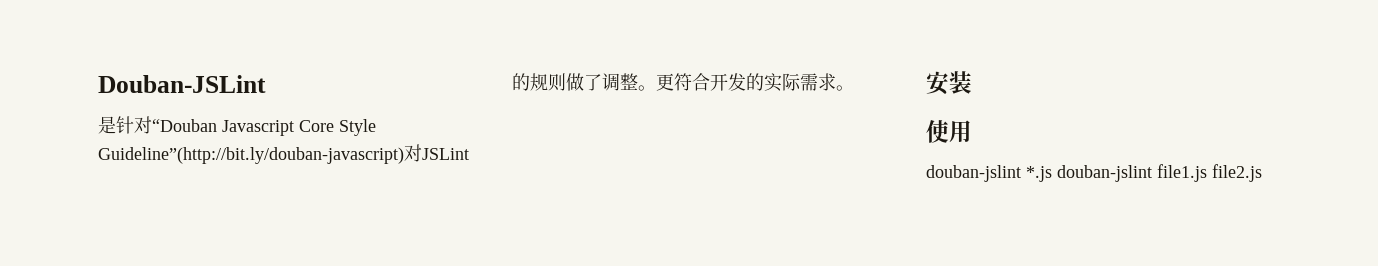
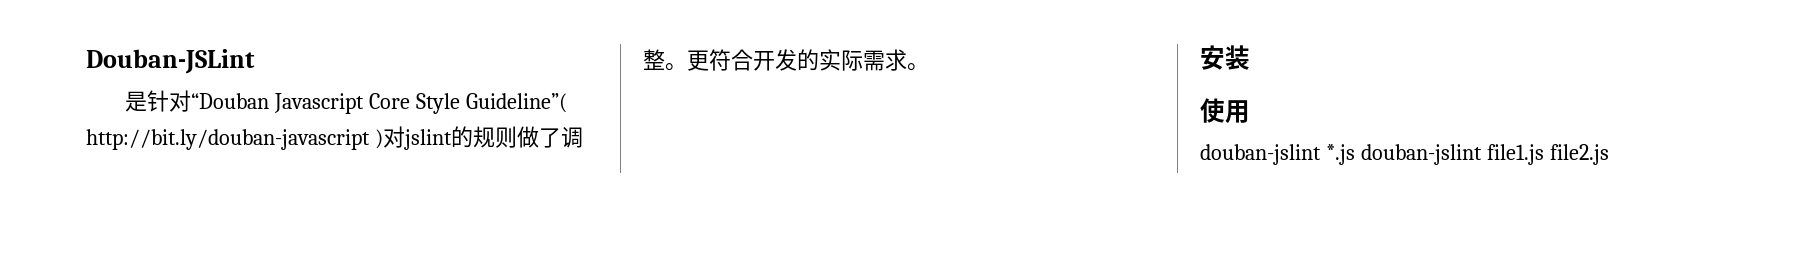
- 是针对“Douban Javascript Core Style Guideline”(http://bit.ly/douban-javascript)对JSLint的规则做了调整。
+ 是针对“Douban Javascript Core Style Guideline”( http://bit.ly/douban-javascript )对jslint的规则做了调整。

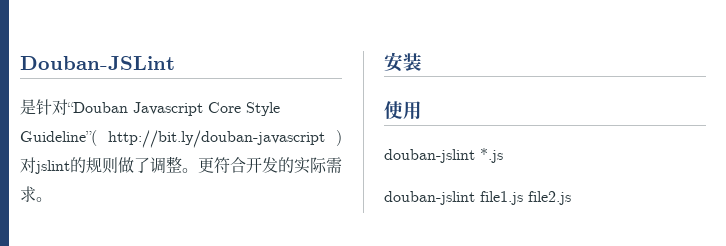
- douban-jslint *.js douban-jslint file1.js file2.js
+ douban-jslint *.js
+ douban-jslint file1.js file2.js

